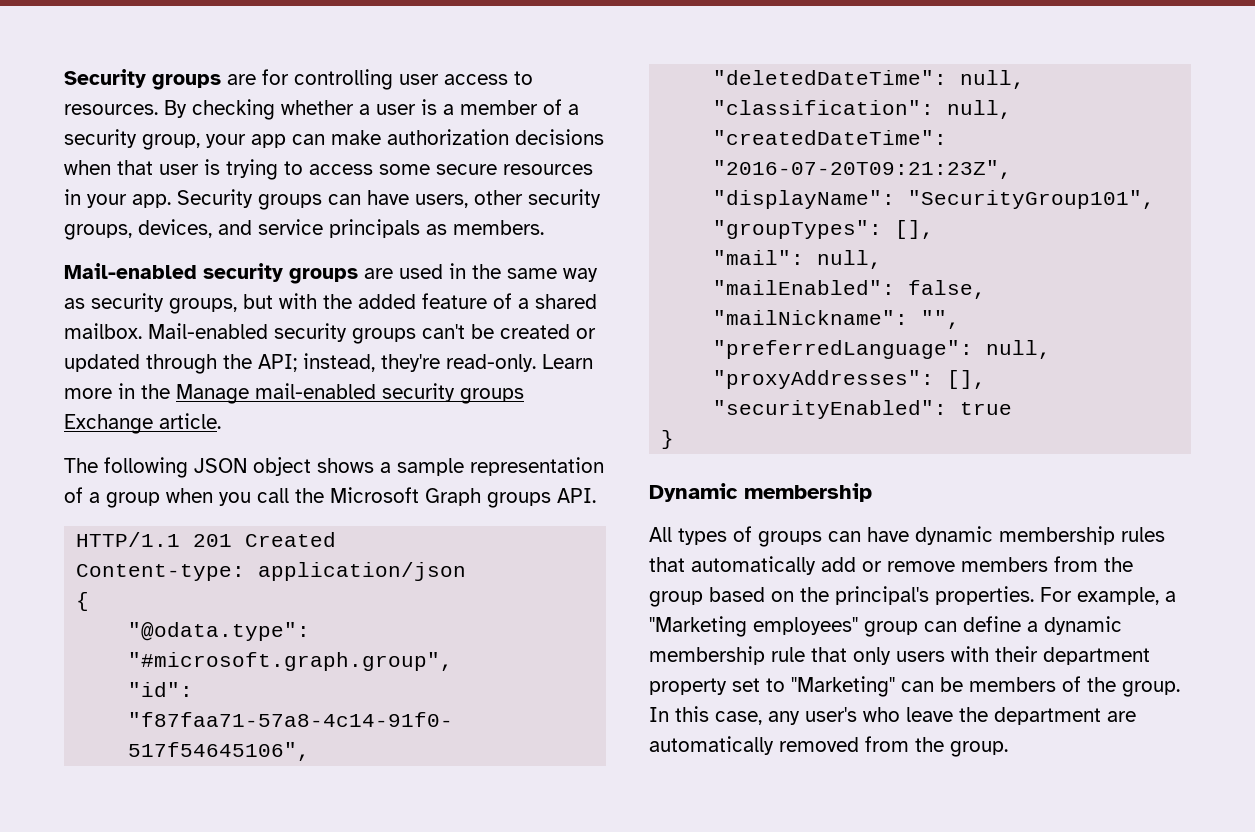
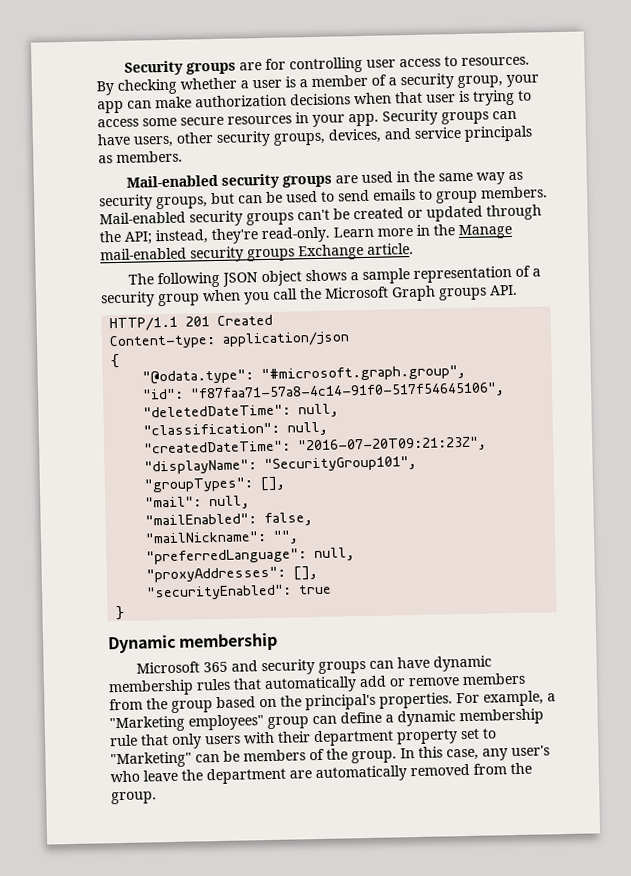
- Mail-enabled security groups are used in the same way as security groups, but with the added feature of a shared mailbox.
+ Mail-enabled security groups are used in the same way as security groups, but can be used to send emails to group members.
- The following JSON object shows a sample representation of a group when you call the Microsoft Graph groups API.
+ The following JSON object shows a sample representation of a security group when you call the Microsoft Graph groups API.
- All types of groups can have dynamic membership rules that automatically add or remove members from the group based on the principal's properties.
+ Microsoft 365 and security groups can have dynamic membership rules that automatically add or remove members from the group based on the principal's properties.

